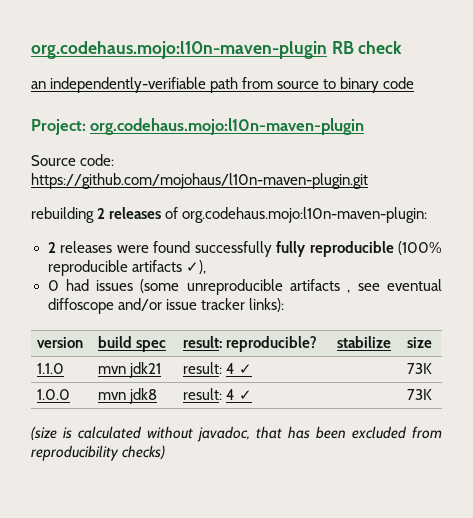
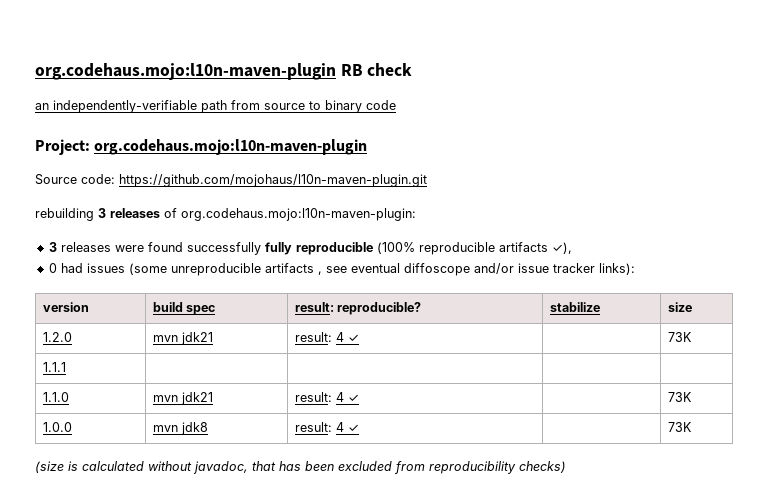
- rebuilding 2 releases of org.codehaus.mojo:l10n-maven-plugin:
+ rebuilding 3 releases of org.codehaus.mojo:l10n-maven-plugin:
- 2 releases were found successfully fully reproducible (100% reproducible artifacts ✓),
+ 3 releases were found successfully fully reproducible (100% reproducible artifacts ✓),
+ 1.2.0 | mvn jdk21 | result: 4 ✓ | | 73K
+ 1.1.1 | | | |

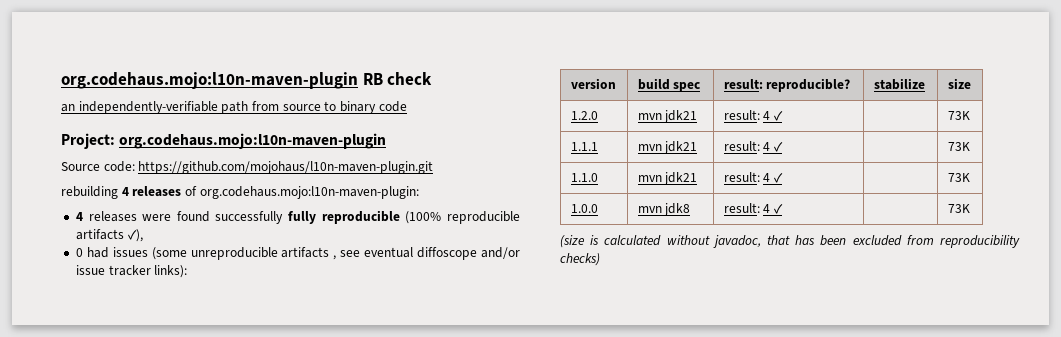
- rebuilding 3 releases of org.codehaus.mojo:l10n-maven-plugin:
+ rebuilding 4 releases of org.codehaus.mojo:l10n-maven-plugin:
- 3 releases were found successfully fully reproducible (100% reproducible artifacts ✓),
+ 4 releases were found successfully fully reproducible (100% reproducible artifacts ✓),
- 1.1.1 | | | |
+ 1.1.1 | mvn jdk21 | result: 4 ✓ | | 73K

